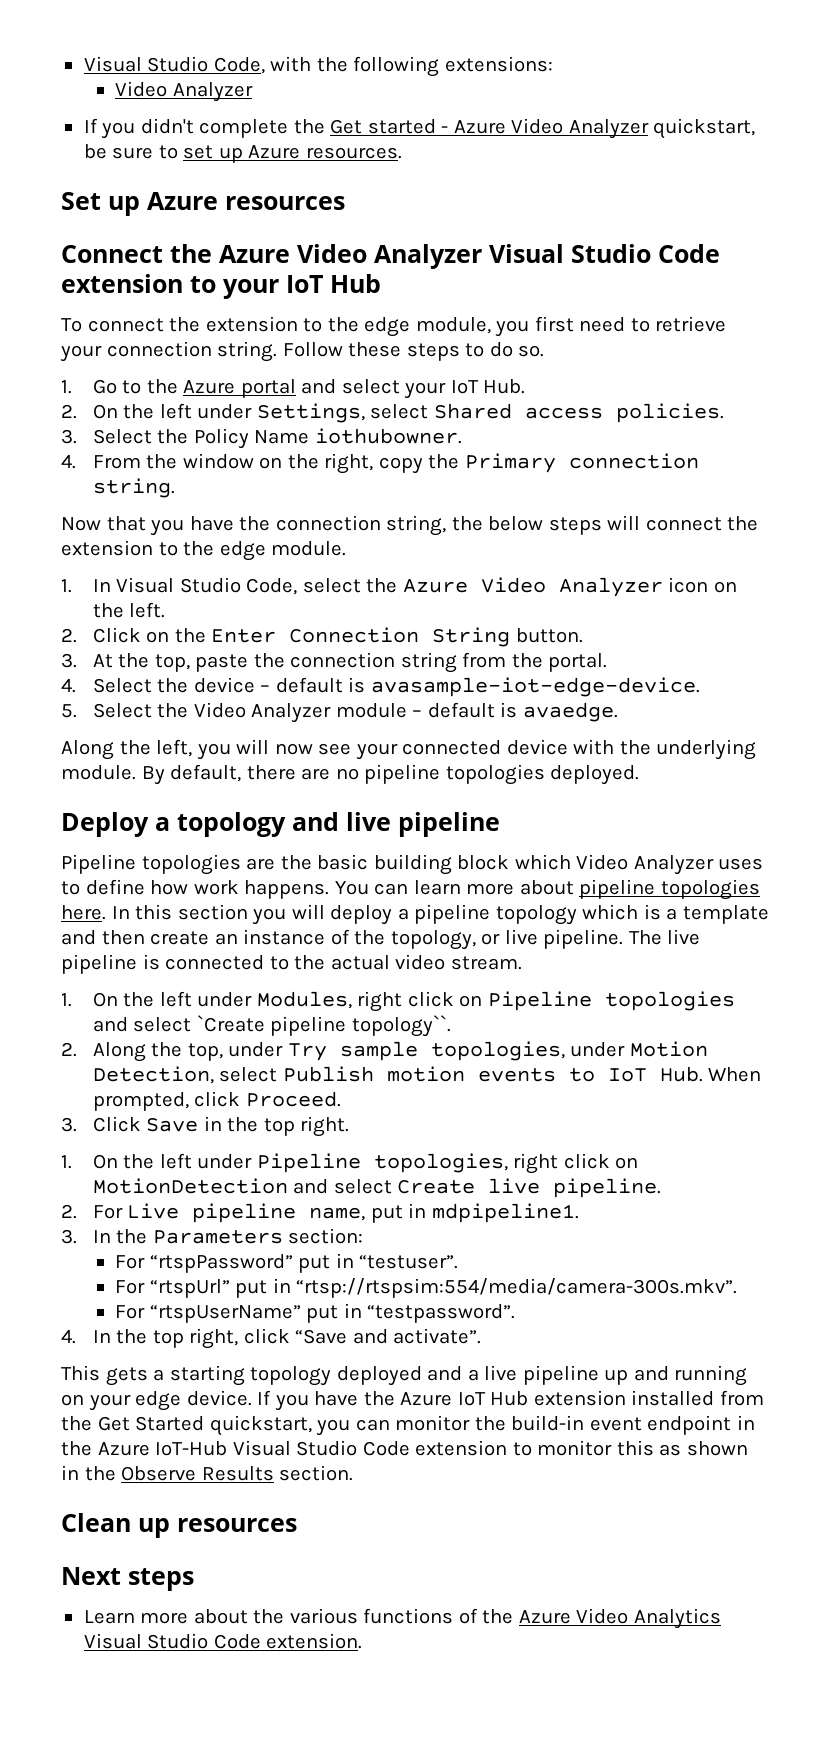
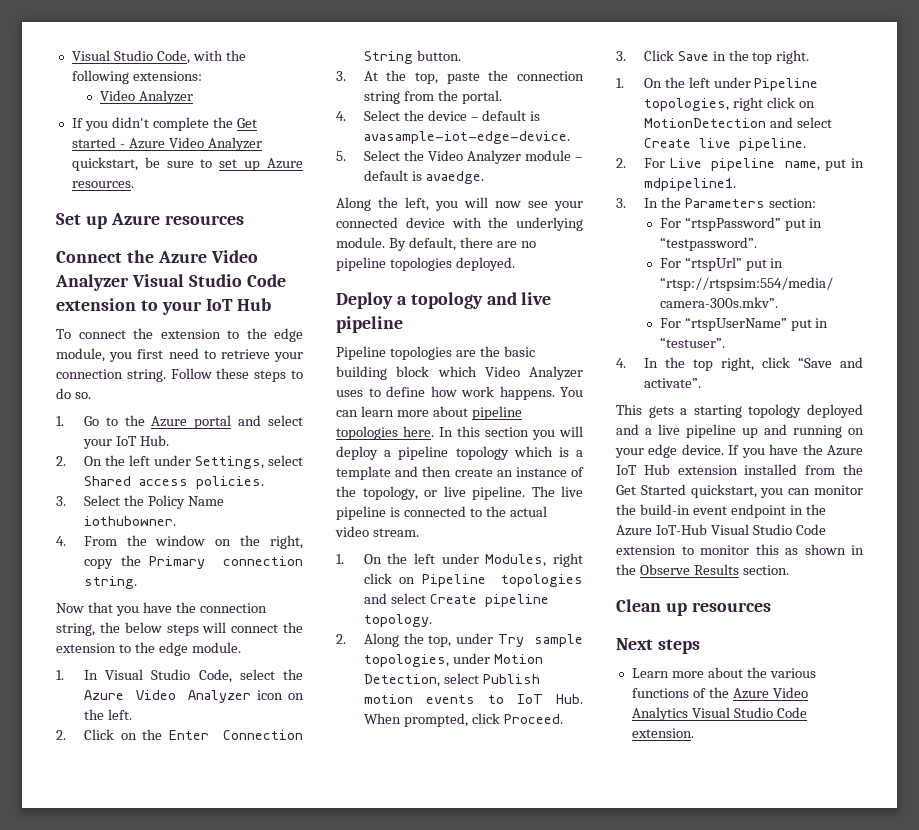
- 1. On the left under Modules, right click on Pipeline topologies and select `Create pipeline topology``.
+ 1. On the left under Modules, right click on Pipeline topologies and select Create pipeline topology.
- For “rtspPassword” put in “testuser”.
+ For “rtspPassword” put in “testpassword”.
- For “rtspUserName” put in “testpassword”.
+ For “rtspUserName” put in “testuser”.

